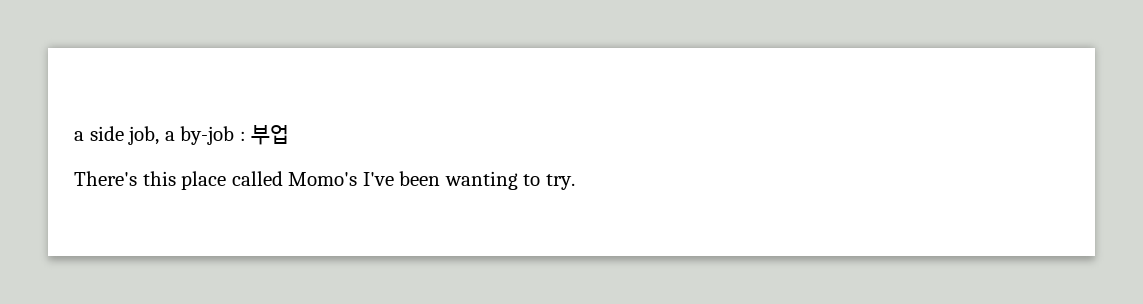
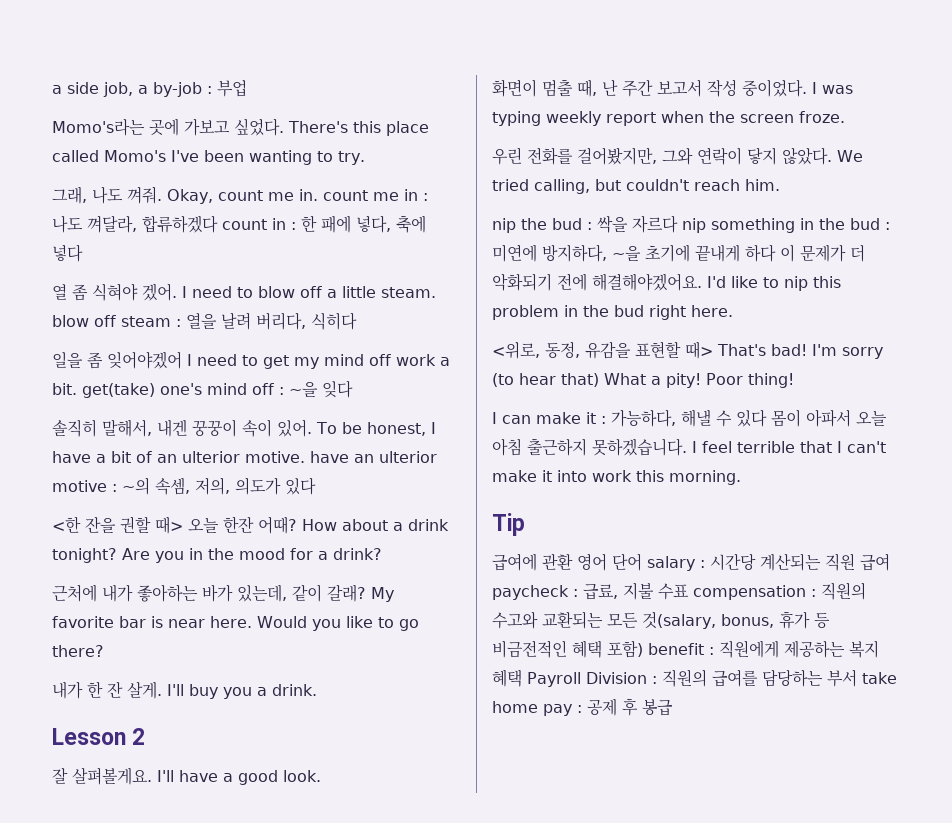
+ Momo's라는 곳에 가보고 싶었다.
+ 그래, 나도 껴줘. Okay, count me in. count me in : 나도 껴달라, 합류하겠다 count in : 한 패에 넣다, 축에 넣다
+ 열 좀 식혀야 겠어. I need to blow off a little steam. blow off steam : 열을 날려 버리다, 식히다
+ 일을 좀 잊어야겠어 I need to get my mind off work a bit. get(take) one's mind off : ~을 잊다
+ 솔직히 말해서, 내겐 꿍꿍이 속이 있어. To be honest, I have a bit of an ulterior motive. have an ulterior motive : ~의 속셈, 저의, 의도가 있다
+ <한 잔을 권할 때> 오늘 한잔 어때? How about a drink tonight? Are you in the mood for a drink?
+ 근처에 내가 좋아하는 바가 있는데, 같이 갈래? My favorite bar is near here. Would you like to go there?
+ 내가 한 잔 살게. I'll buy you a drink.
+ Lesson 2
+ 잘 살펴볼게요. I'll have a good look.
+ 화면이 멈출 때, 난 주간 보고서 작성 중이었다. I was typing weekly report when the screen froze.
+ 우린 전화를 걸어봤지만, 그와 연락이 닿지 않았다. We tried calling, but couldn't reach him.
+ nip the bud : 싹을 자르다 nip something in the bud : 미연에 방지하다, ~을 초기에 끝내게 하다 이 문제가 더 악화되기 전에 해결해야겠어요. I'd like to nip this problem in the bud right here.
+ <위로, 동정, 유감을 표현할 때> That's bad! I'm sorry (to hear that) What a pity! Poor thing!
+ I can make it : 가능하다, 해낼 수 있다 몸이 아파서 오늘 아침 출근하지 못하겠습니다. I feel terrible that I can't make it into work this morning.
+ Tip
+ 급여에 관환 영어 단어 salary : 시간당 계산되는 직원 급여 paycheck : 급료, 지불 수표 compensation : 직원의 수고와 교환되는 모든 것(salary, bonus, 휴가 등 비금전적인 혜택 포함) benefit : 직원에게 제공하는 복지 혜택 Payroll Division : 직원의 급여를 담당하는 부서 take home pay : 공제 후 봉급

